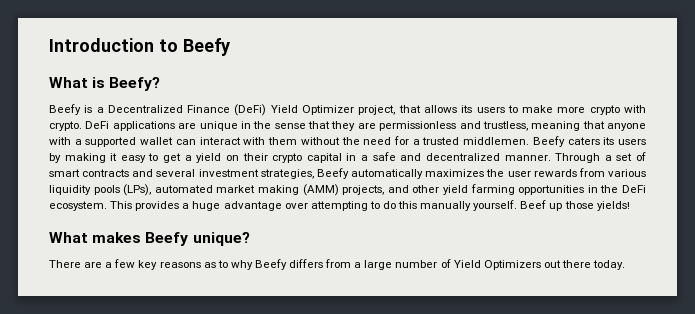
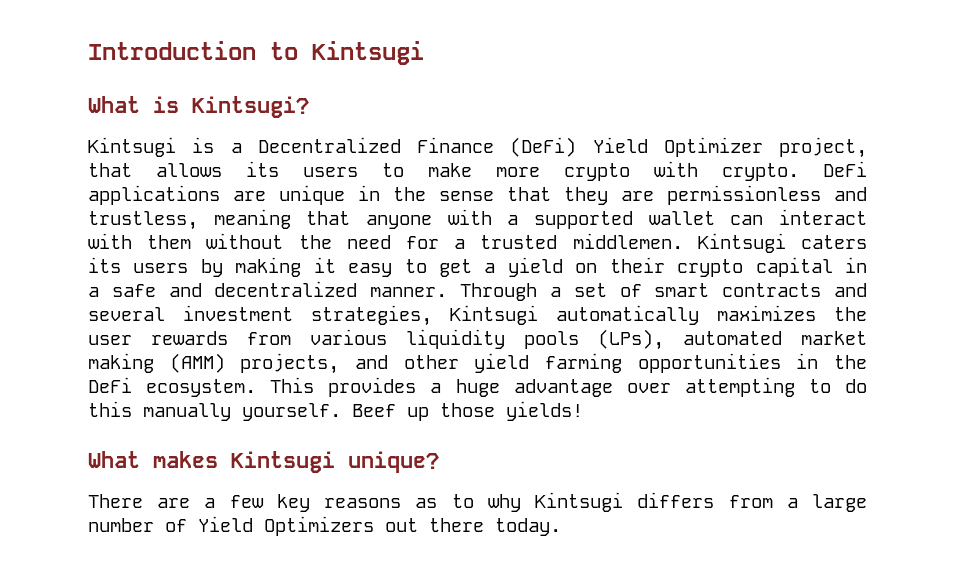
- Introduction to Beefy
+ Introduction to Kintsugi
- What is Beefy?
- Beefy is a Decentralized Finance (DeFi) Yield Optimizer project, that allows its users to make more crypto with crypto.
+ What is Kintsugi?
+ Kintsugi is a Decentralized Finance (DeFi) Yield Optimizer project, that allows its users to make more crypto with crypto.
- Beefy caters its users by making it easy to get a yield on their crypto capital in a safe and decentralized manner.
+ Kintsugi caters its users by making it easy to get a yield on their crypto capital in a safe and decentralized manner.
- Through a set of smart contracts and several investment strategies, Beefy automatically maximizes the user rewards from various liquidity pools (LPs), automated market making (AMM) projects, and other yield farming opportunities in the DeFi ecosystem.
+ Through a set of smart contracts and several investment strategies, Kintsugi automatically maximizes the user rewards from various liquidity pools (LPs), automated market making (AMM) projects, and other yield farming opportunities in the DeFi ecosystem.
- What makes Beefy unique?
+ What makes Kintsugi unique?
- There are a few key reasons as to why Beefy differs from a large number of Yield Optimizers out there today.
+ There are a few key reasons as to why Kintsugi differs from a large number of Yield Optimizers out there today.

